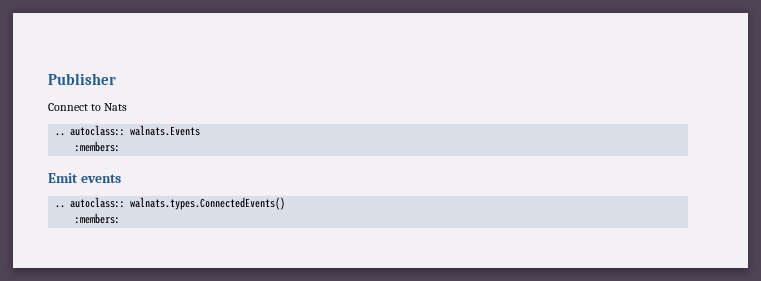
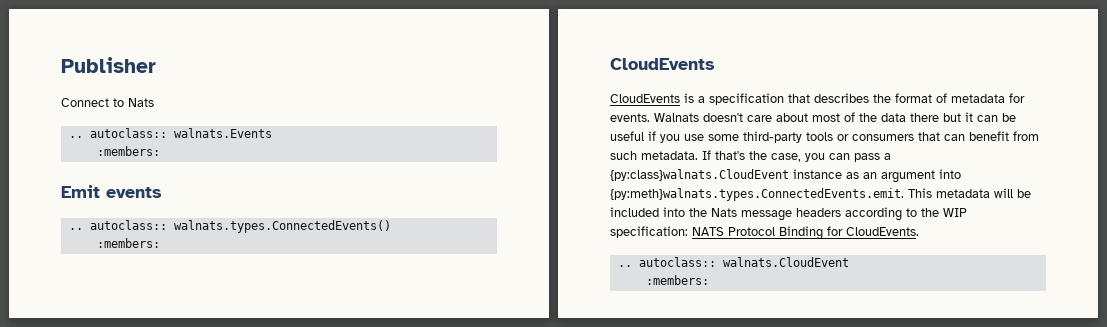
  .. autoclass:: walnats.types.ConnectedEvents()
+ :members:
+ CloudEvents
+ CloudEvents is a specification that describes the format of metadata for events. Walnats doesn't care about most of the data there but it can be useful if you use some third-party tools or consumers that can benefit from such metadata. If that's the case, you can pass a {py:class}walnats.CloudEvent instance as an argument into {py:meth}walnats.types.ConnectedEvents.emit. This metadata will be included into the Nats message headers according to the WIP specification: NATS Protocol Binding for CloudEvents.
+ .. autoclass:: walnats.CloudEvent

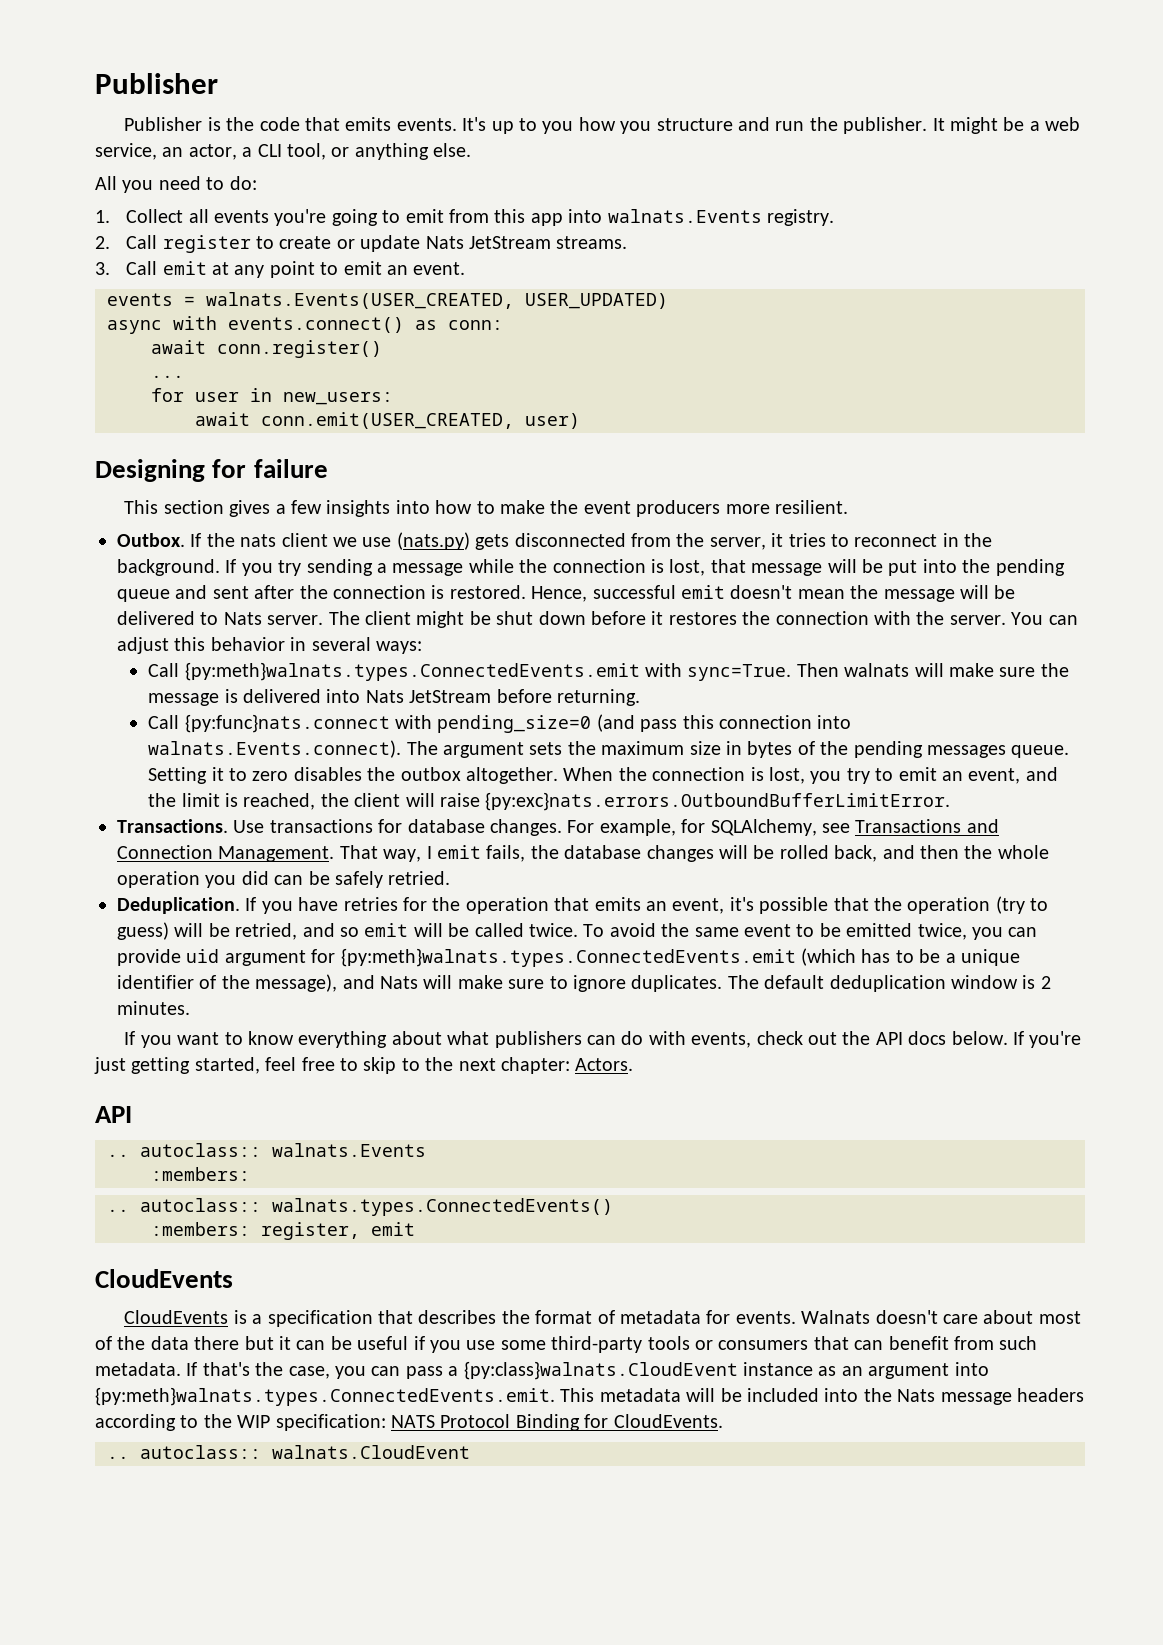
- Connect to Nats
+ Publisher is the code that emits events. It's up to you how you structure and run the publisher. It might be a web service, an actor, a CLI tool, or anything else.
+ All you need to do:
+ 1. Collect all events you're going to emit from this app into walnats.Events registry.
+ 2. Call register to create or update Nats JetStream streams.
+ 3. Call emit at any point to emit an event.
+ events = walnats.Events(USER_CREATED, USER_UPDATED)
+ async with events.connect() as conn:
+ await conn.register()
+ ...
+ for user in new_users:
+ await conn.emit(USER_CREATED, user)
+ Designing for failure
+ This section gives a few insights into how to make the event producers more resilient.
+ Outbox. If the nats client we use (nats.py) gets disconnected from the server, it tries to reconnect in the background. If you try sending a message while the connection is lost, that message will be put into the pending queue and sent after the connection is restored. Hence, successful emit doesn't mean the message will be delivered to Nats server. The client might be shut down before it restores the connection with the server. You can adjust this behavior in several ways:
+ Call {py:meth}walnats.types.ConnectedEvents.emit with sync=True. Then walnats will make sure the message is delivered into Nats JetStream before returning.
+ Call {py:func}nats.connect with pending_size=0 (and pass this connection into walnats.Events.connect). The argument sets the maximum size in bytes of the pending messages queue. Setting it to zero disables the outbox altogether. When the connection is lost, you try to emit an event, and the limit is reached, the client will raise {py:exc}nats.errors.OutboundBufferLimitError.
+ Transactions. Use transactions for database changes. For example, for SQLAlchemy, see Transactions and Connection Management. That way, I emit fails, the database changes will be rolled back, and then the whole operation you did can be safely retried.
+ Deduplication. If you have retries for the operation that emits an event, it's possible that the operation (try to guess) will be retried, and so emit will be called twice. To avoid the same event to be emitted twice, you can provide uid argument for {py:meth}walnats.types.ConnectedEvents.emit (which has to be a unique identifier of the message), and Nats will make sure to ignore duplicates. The default deduplication window is 2 minutes.
+ If you want to know everything about what publishers can do with events, check out the API docs below. If you're just getting started, feel free to skip to the next chapter: Actors.
+ API
- Emit events
  .. autoclass:: walnats.types.ConnectedEvents()
- :members:
+ :members: register, emit
  .. autoclass:: walnats.CloudEvent
- :members:

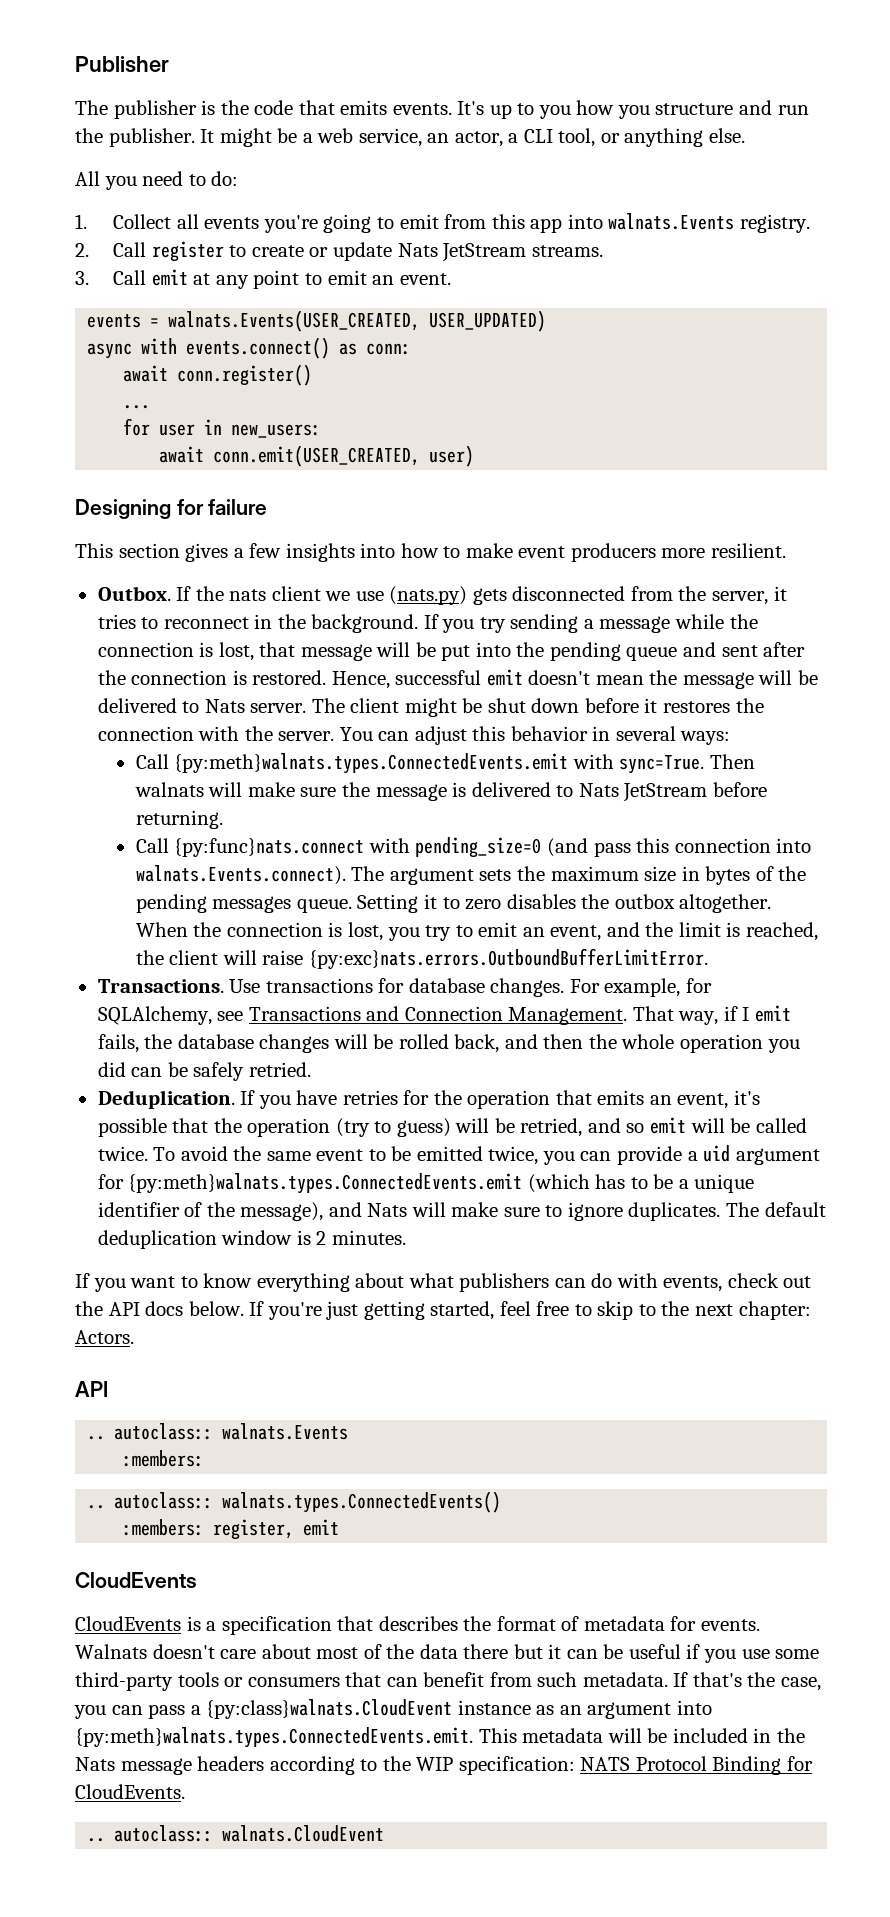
- Publisher is the code that emits events.
+ The publisher is the code that emits events.
- This section gives a few insights into how to make the event producers more resilient.
+ This section gives a few insights into how to make event producers more resilient.
- Then walnats will make sure the message is delivered into Nats JetStream before returning.
+ Then walnats will make sure the message is delivered to Nats JetStream before returning.
- That way, I emit fails, the database changes will be rolled back, and then the whole operation you did can be safely retried.
+ That way, if I emit fails, the database changes will be rolled back, and then the whole operation you did can be safely retried.
- To avoid the same event to be emitted twice, you can provide uid argument for {py:meth}walnats.types.ConnectedEvents.emit (which has to be a unique identifier of the message), and Nats will make sure to ignore duplicates.
+ To avoid the same event to be emitted twice, you can provide a uid argument for {py:meth}walnats.types.ConnectedEvents.emit (which has to be a unique identifier of the message), and Nats will make sure to ignore duplicates.
- If that's the case, you can pass a {py:class}walnats.CloudEvent instance as an argument into {py:meth}walnats.types.ConnectedEvents.emit. This metadata will be included into the Nats message headers according to the WIP specification: NATS Protocol Binding for CloudEvents.
+ If that's the case, you can pass a {py:class}walnats.CloudEvent instance as an argument into {py:meth}walnats.types.ConnectedEvents.emit. This metadata will be included in the Nats message headers according to the WIP specification: NATS Protocol Binding for CloudEvents.

